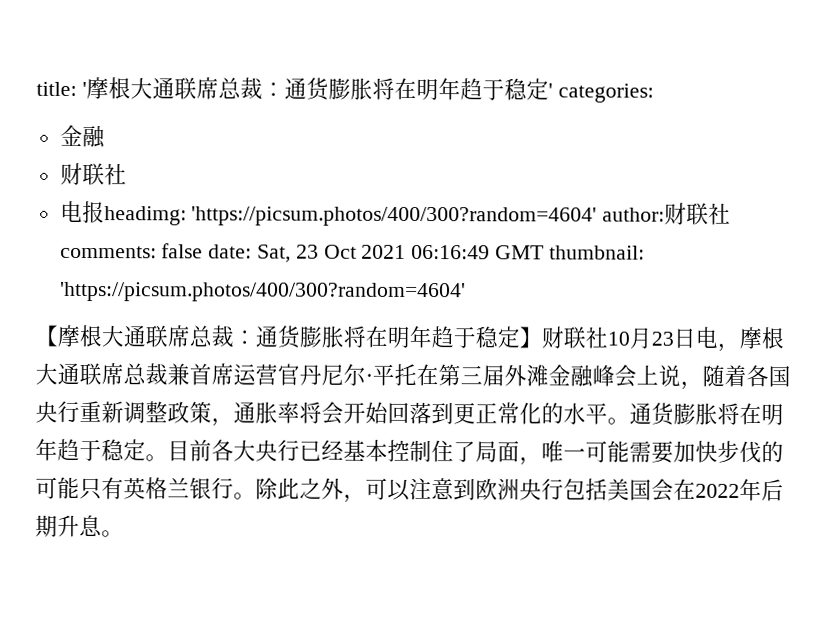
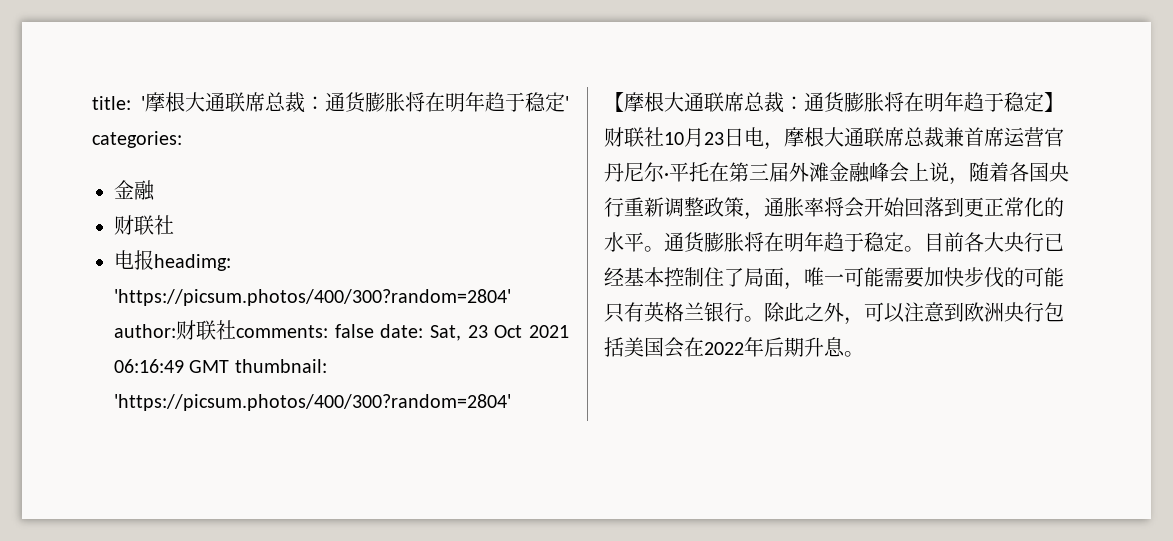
- 电报headimg: 'https://picsum.photos/400/300?random=4604' author:财联社comments: false date: Sat, 23 Oct 2021 06:16:49 GMT thumbnail: 'https://picsum.photos/400/300?random=4604'
+ 电报headimg: 'https://picsum.photos/400/300?random=2804' author:财联社comments: false date: Sat, 23 Oct 2021 06:16:49 GMT thumbnail: 'https://picsum.photos/400/300?random=2804'

